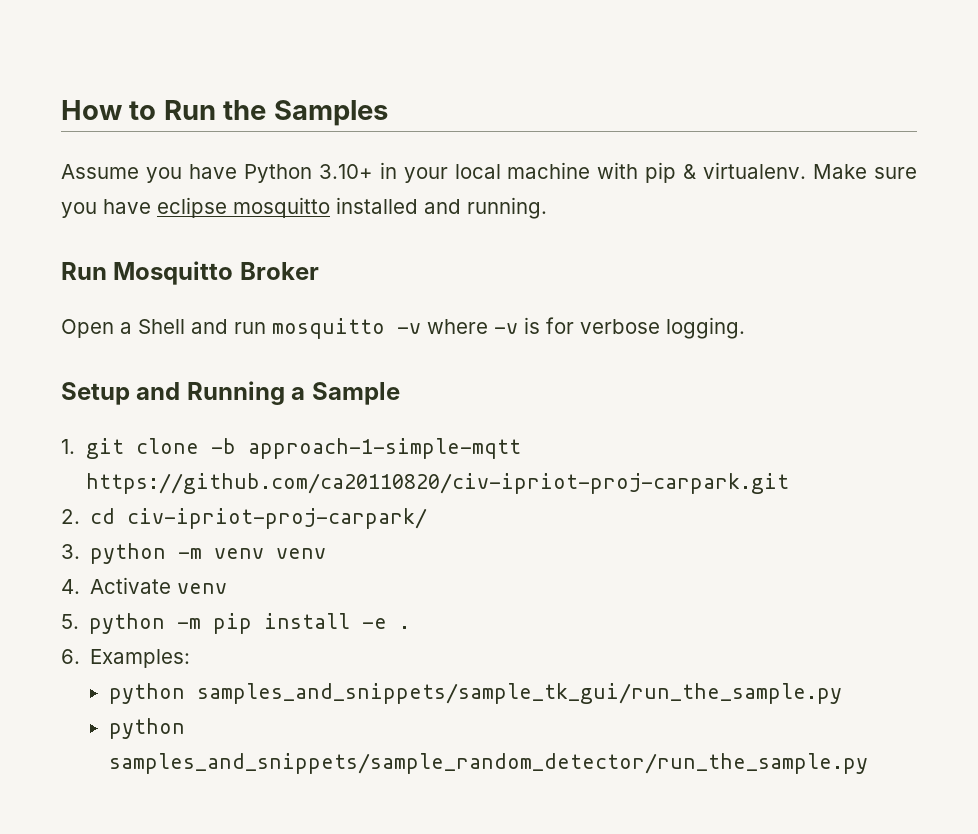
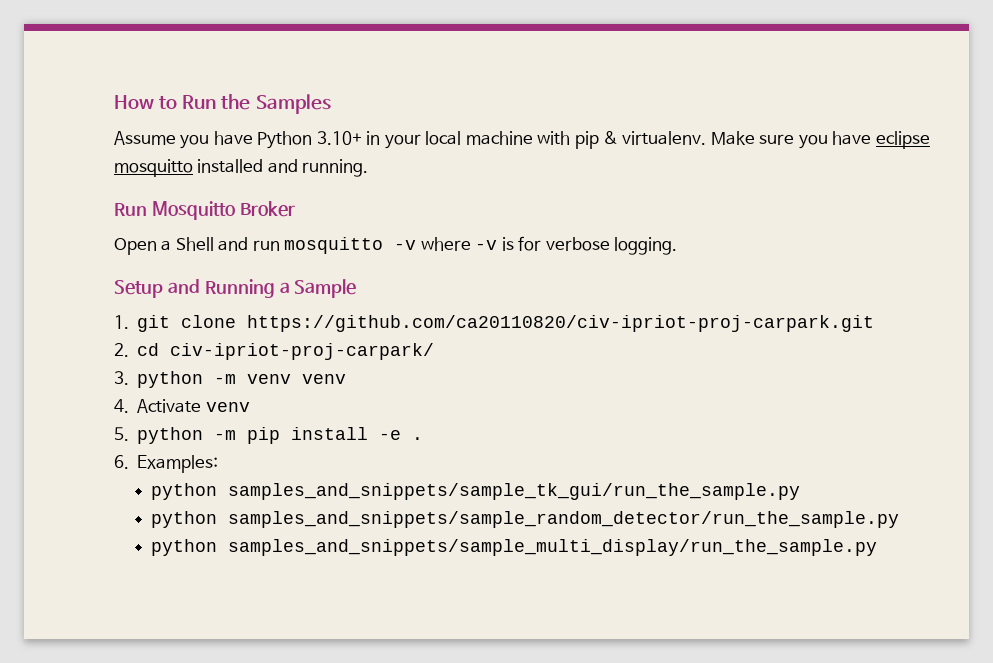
- 1. git clone -b approach-1-simple-mqtt https://github.com/ca20110820/civ-ipriot-proj-carpark.git
+ 1. git clone https://github.com/ca20110820/civ-ipriot-proj-carpark.git
+ python samples_and_snippets/sample_multi_display/run_the_sample.py

